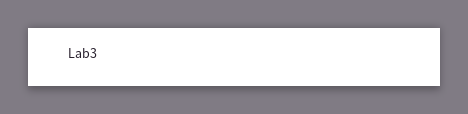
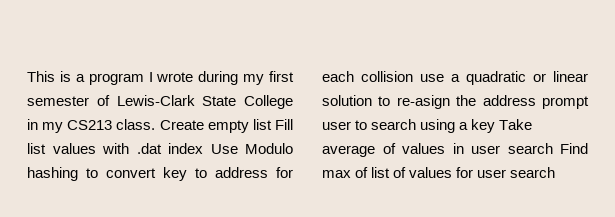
- Lab3
+ This is a program I wrote during my first semester of Lewis-Clark State College in my CS213 class. Create empty list Fill list values with .dat index Use Modulo hashing to convert key to address for each collision use a quadratic or linear solution to re-asign the address prompt user to search using a key Take average of values in user search Find max of list of values for user search

